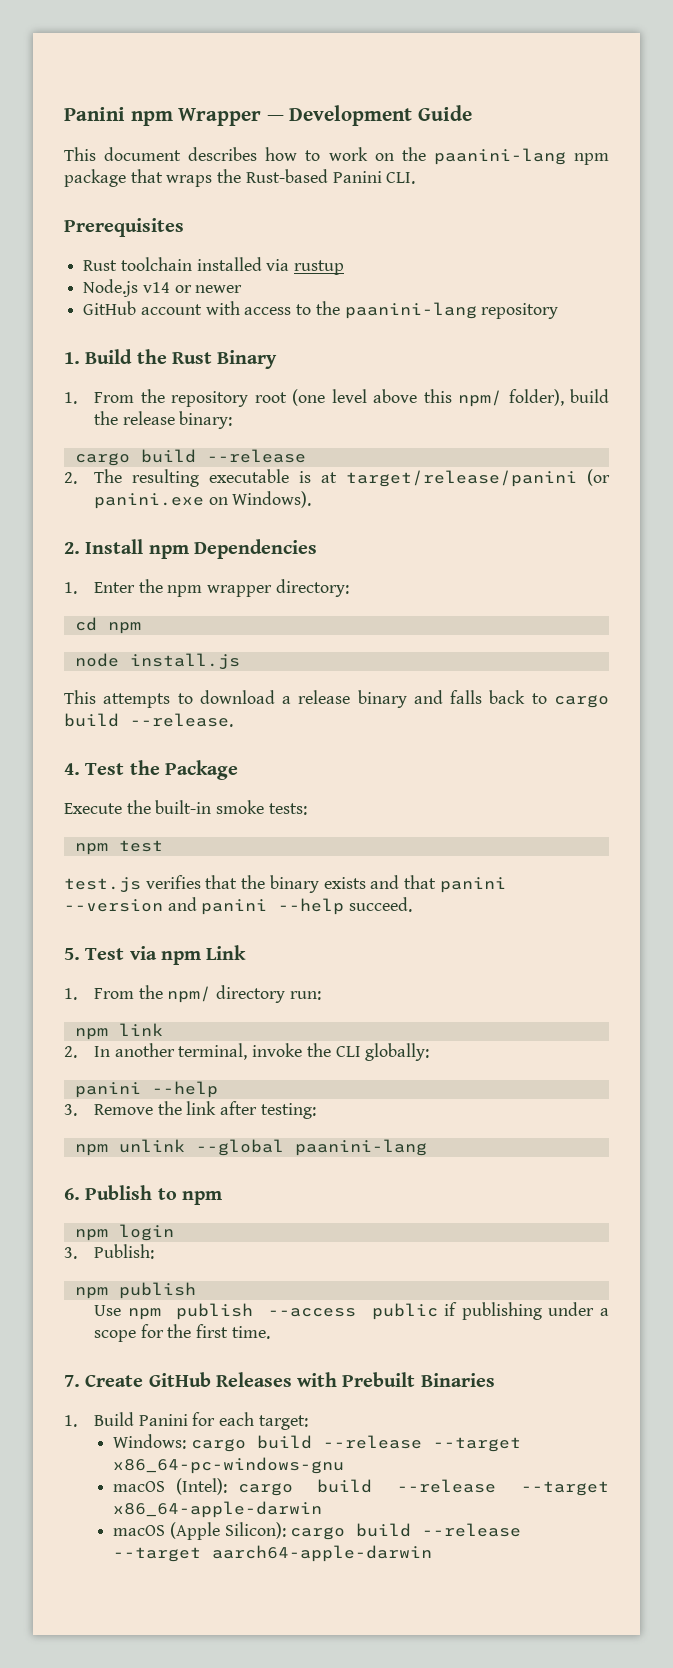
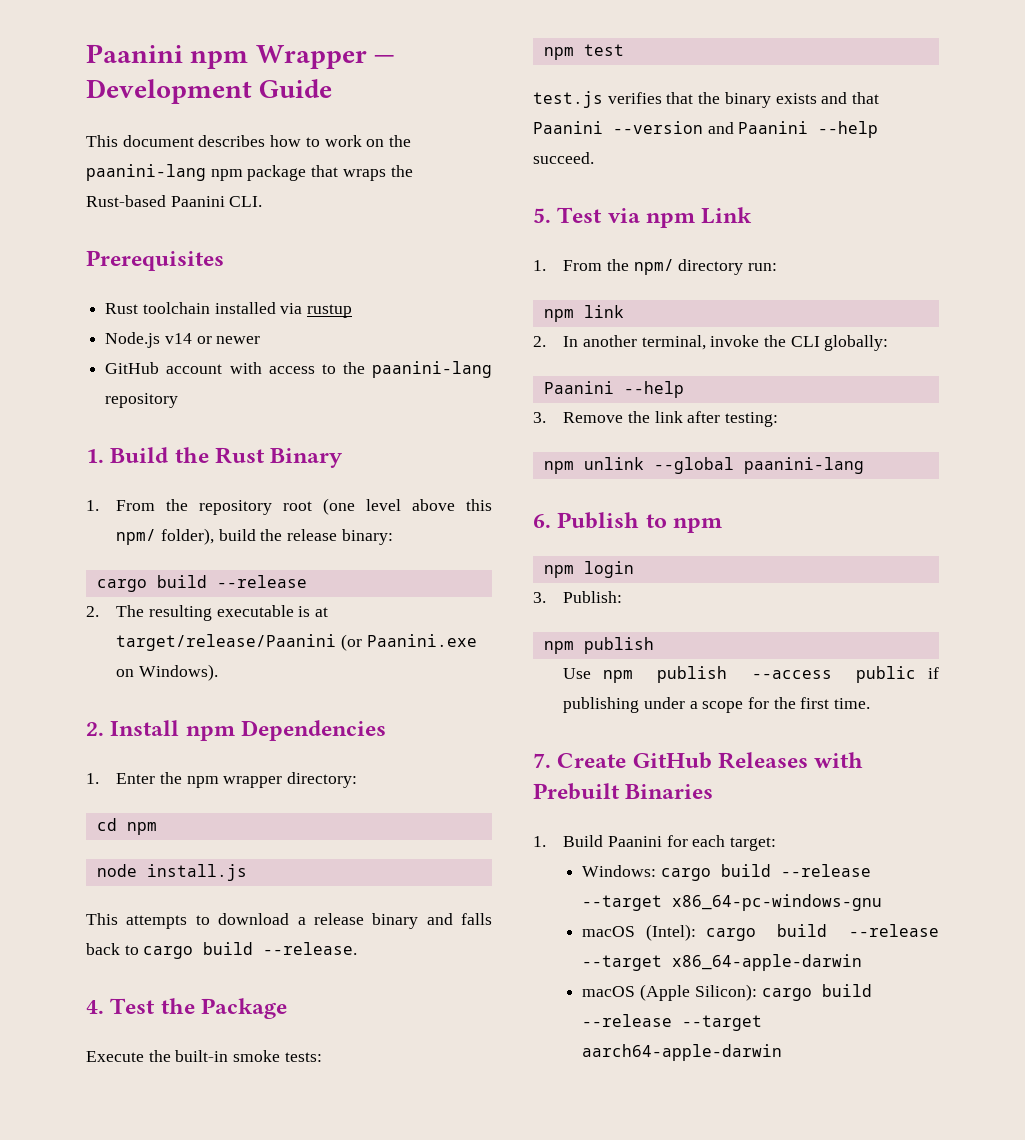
- Panini npm Wrapper — Development Guide
+ Paanini npm Wrapper — Development Guide
- This document describes how to work on the paanini-lang npm package that wraps the Rust-based Panini CLI.
+ This document describes how to work on the paanini-lang npm package that wraps the Rust-based Paanini CLI.
- 2. The resulting executable is at target/release/panini (or panini.exe on Windows).
+ 2. The resulting executable is at target/release/Paanini (or Paanini.exe on Windows).
- test.js verifies that the binary exists and that panini --version and panini --help succeed.
+ test.js verifies that the binary exists and that Paanini --version and Paanini --help succeed.
  2. In another terminal, invoke the CLI globally:
- panini --help
+ Paanini --help
- 1. Build Panini for each target:
+ 1. Build Paanini for each target:

